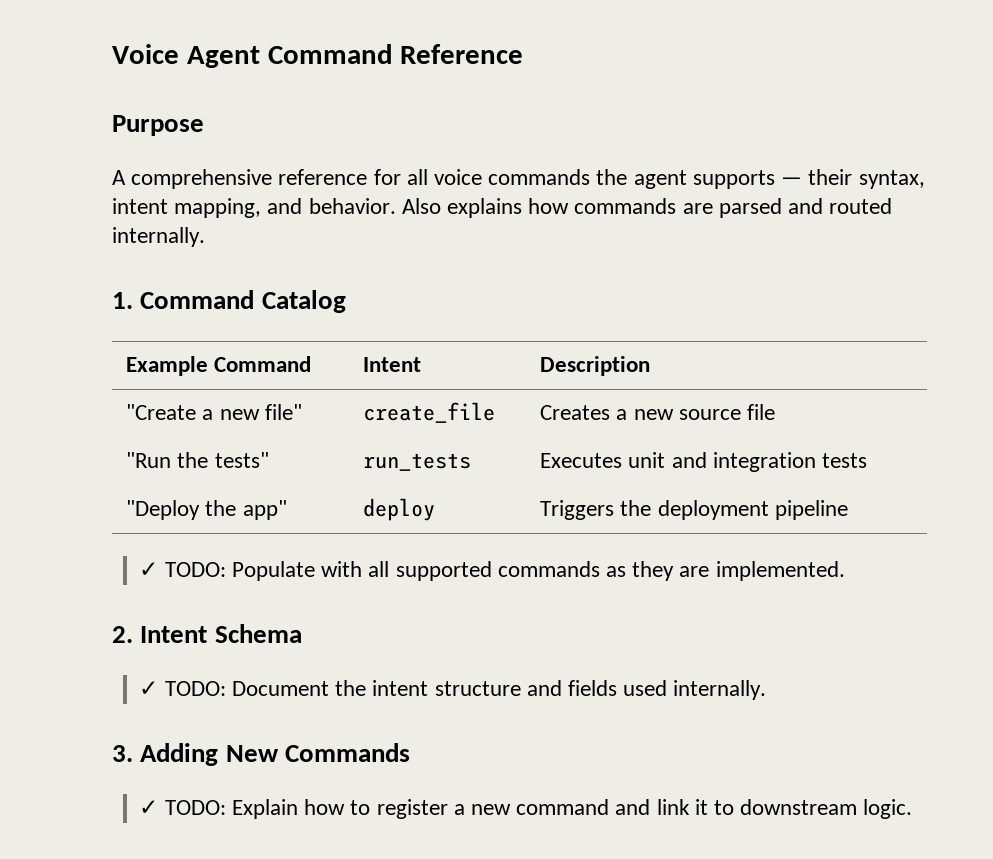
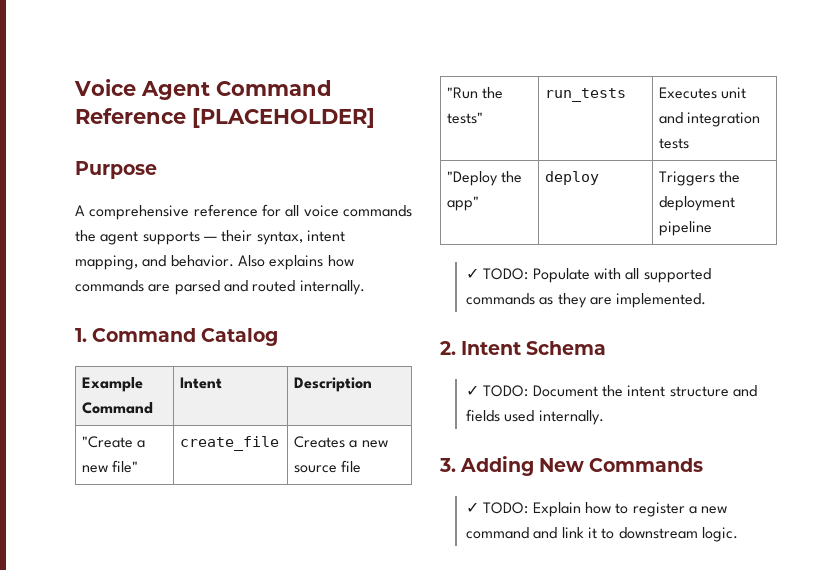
- Voice Agent Command Reference
+ Voice Agent Command Reference [PLACEHOLDER]

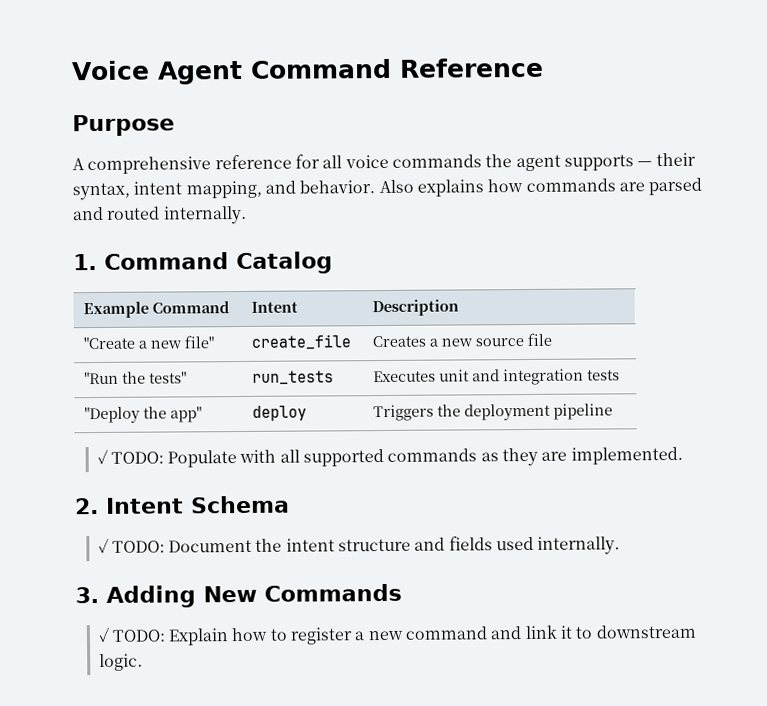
- Voice Agent Command Reference [PLACEHOLDER]
+ Voice Agent Command Reference

